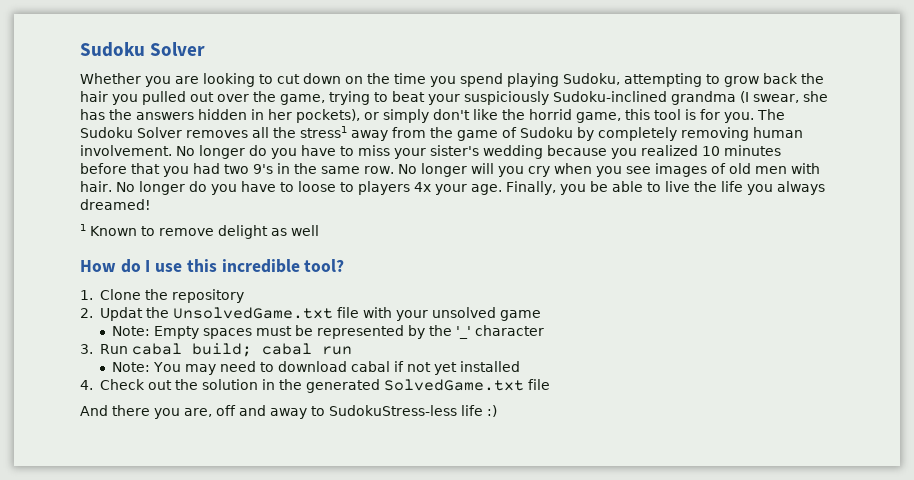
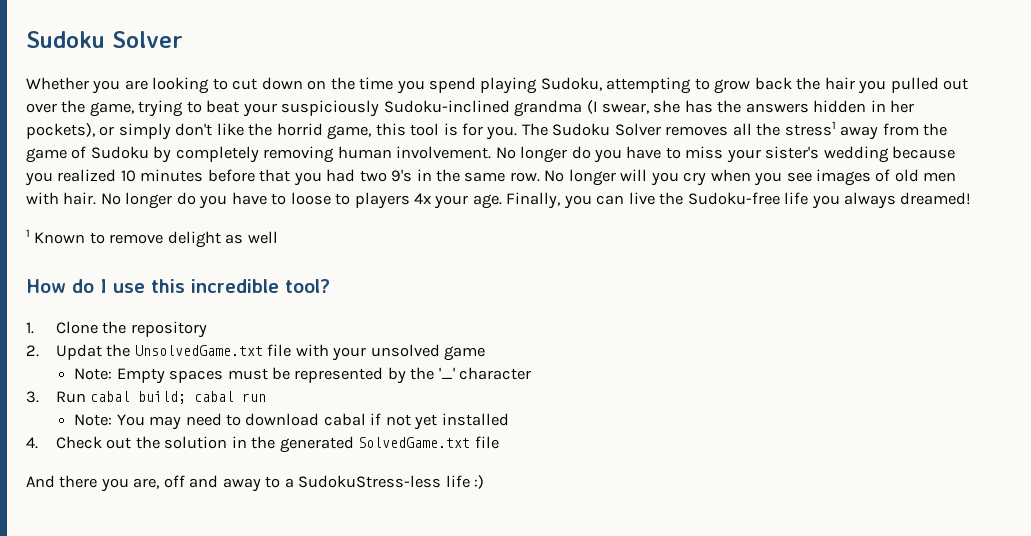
- Finally, you be able to live the life you always dreamed!
+ Finally, you can live the Sudoku-free life you always dreamed!
- And there you are, off and away to SudokuStress-less life :)
+ And there you are, off and away to a SudokuStress-less life :)

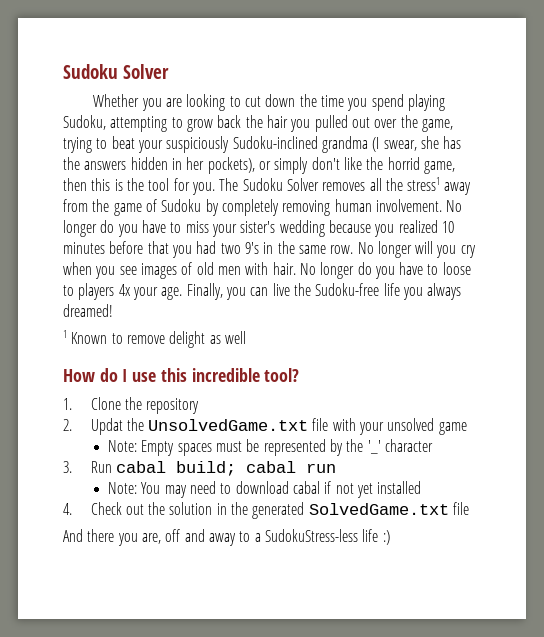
- Whether you are looking to cut down on the time you spend playing Sudoku, attempting to grow back the hair you pulled out over the game, trying to beat your suspiciously Sudoku-inclined grandma (I swear, she has the answers hidden in her pockets), or simply don't like the horrid game, this tool is for you.
+ Whether you are looking to cut down the time you spend playing Sudoku, attempting to grow back the hair you pulled out over the game, trying to beat your suspiciously Sudoku-inclined grandma (I swear, she has the answers hidden in her pockets), or simply don't like the horrid game, then this is the tool for you.

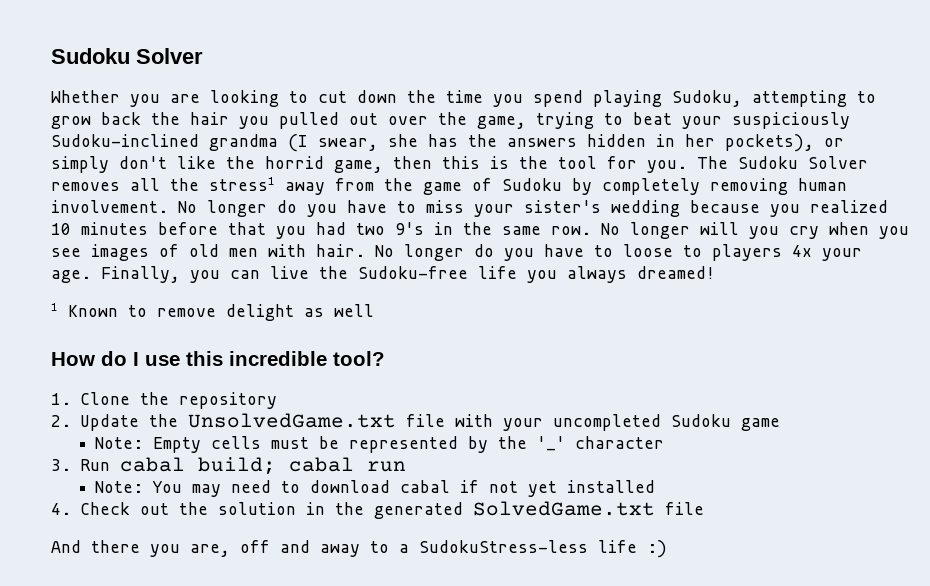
- 2. Updat the UnsolvedGame.txt file with your unsolved game
+ 2. Update the UnsolvedGame.txt file with your uncompleted Sudoku game
- Note: Empty spaces must be represented by the '_' character
+ Note: Empty cells must be represented by the '_' character

